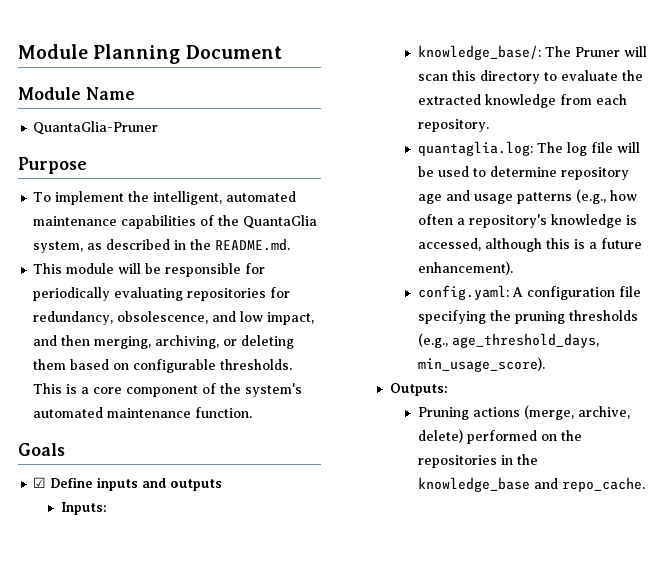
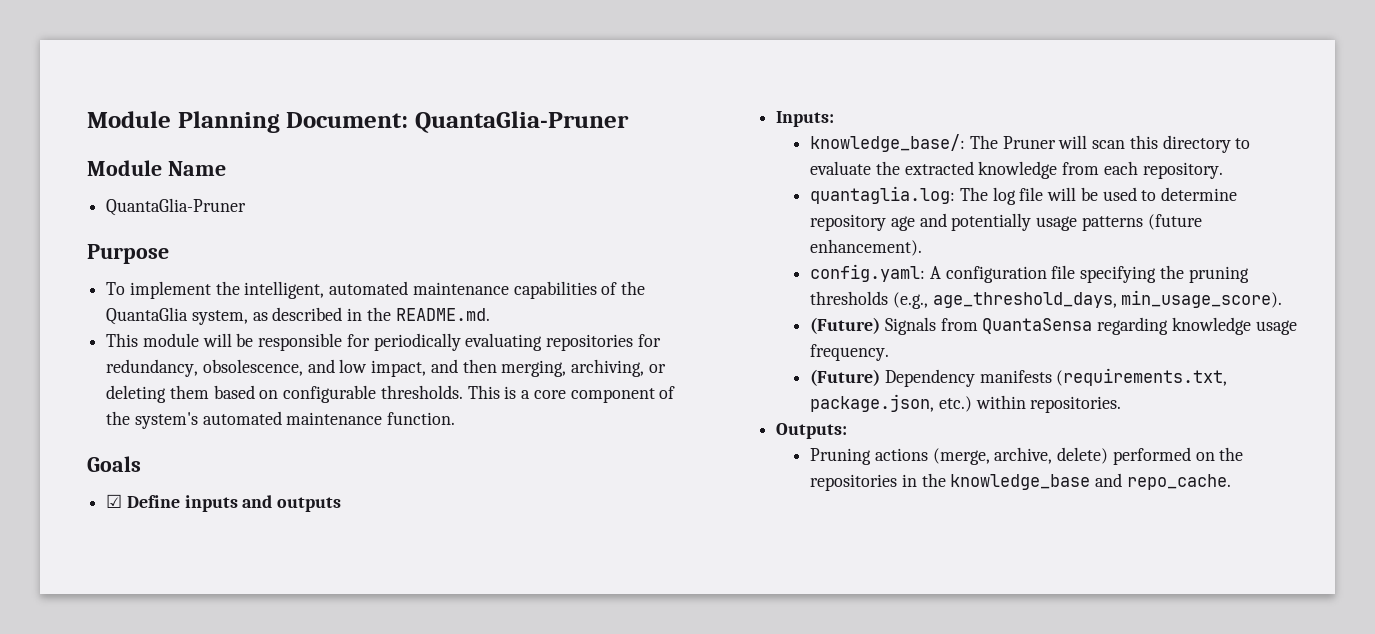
- Module Planning Document
+ Module Planning Document: QuantaGlia-Pruner
- quantaglia.log: The log file will be used to determine repository age and usage patterns (e.g., how often a repository's knowledge is accessed, although this is a future enhancement).
+ quantaglia.log: The log file will be used to determine repository age and potentially usage patterns (future enhancement).
+ (Future) Signals from QuantaSensa regarding knowledge usage frequency.
+ (Future) Dependency manifests (requirements.txt, package.json, etc.) within repositories.

